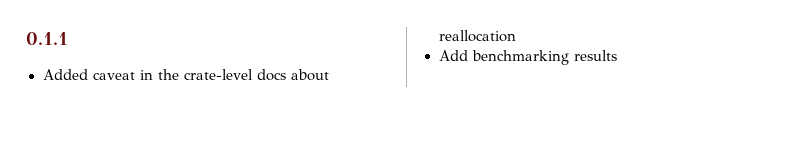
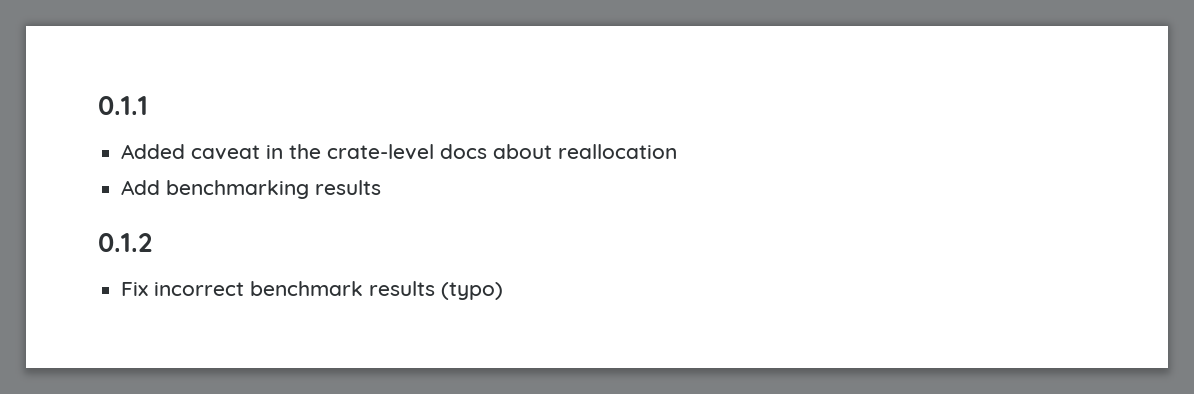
+ 0.1.2
+ Fix incorrect benchmark results (typo)

